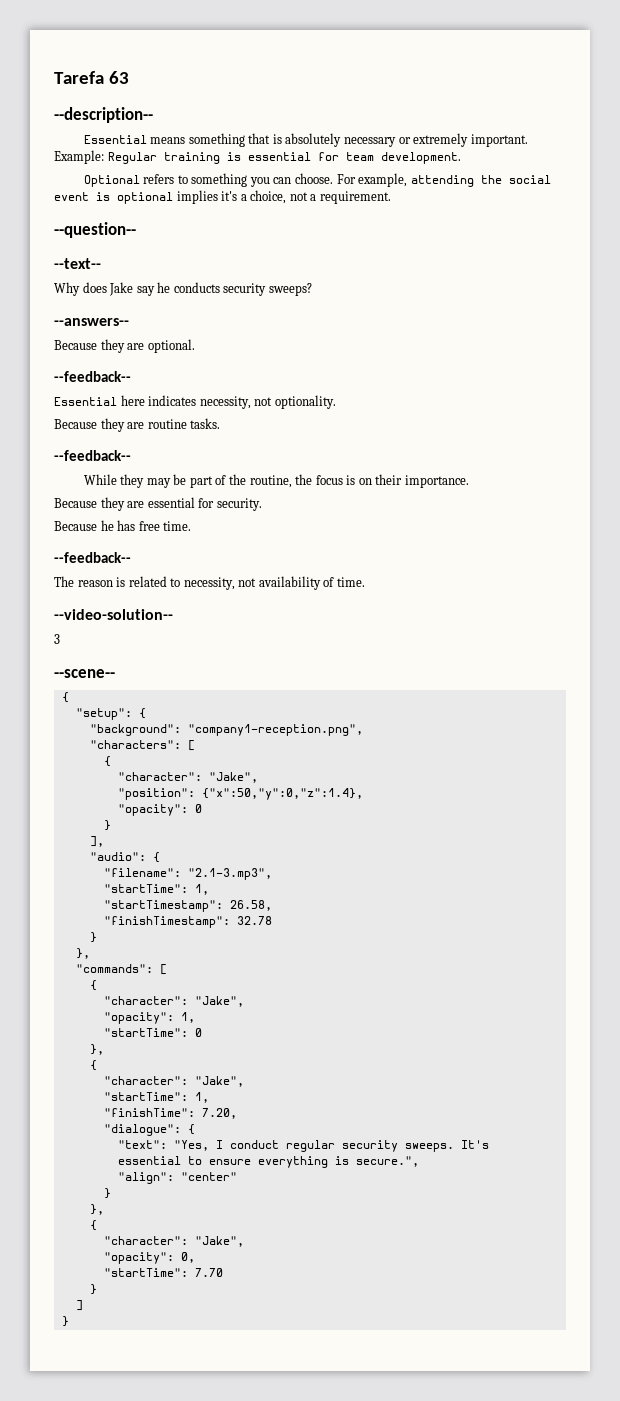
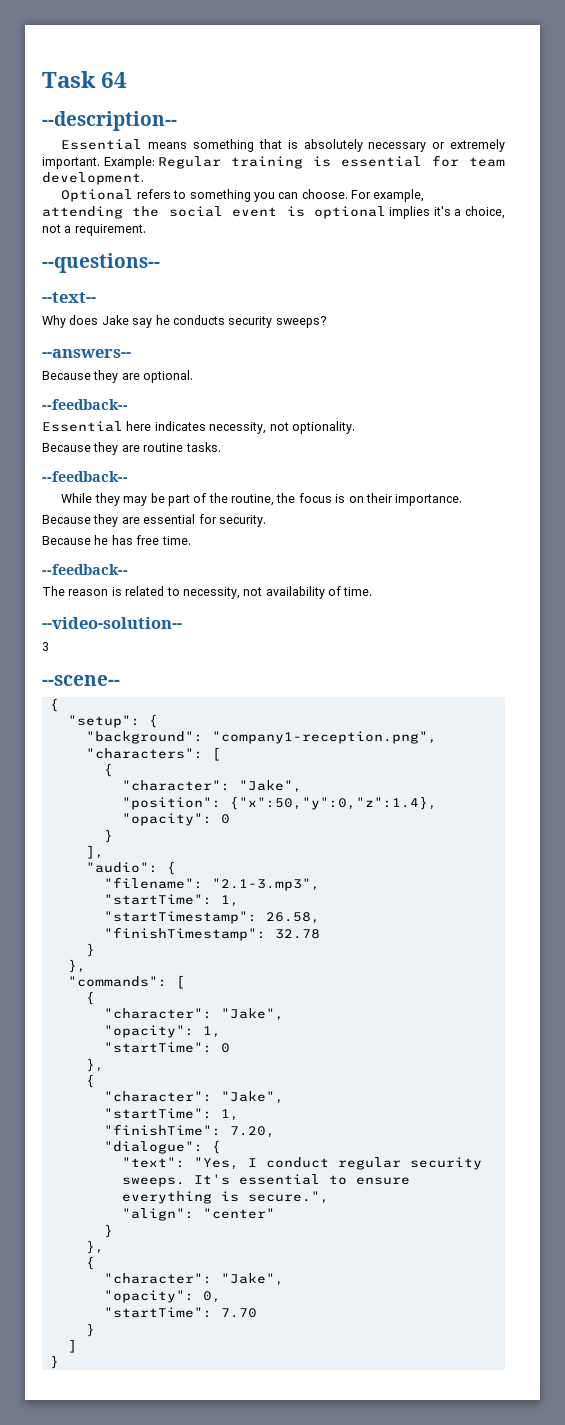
- Tarefa 63
+ Task 64
- --question--
+ --questions--

